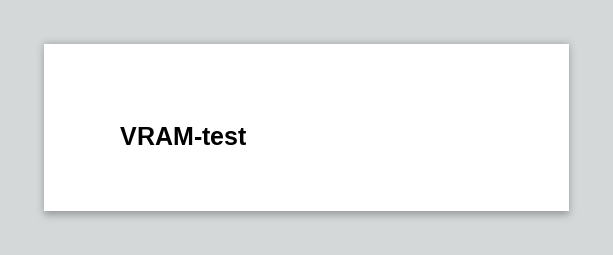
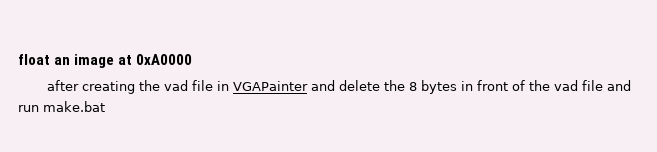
- VRAM-test
+ float an image at 0xA0000
+ after creating the vad file in VGAPainter and delete the 8 bytes in front of the vad file and run make.bat

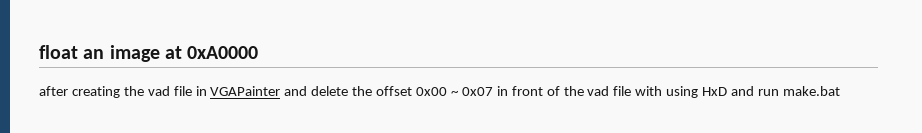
- after creating the vad file in VGAPainter and delete the 8 bytes in front of the vad file and run make.bat
+ after creating the vad file in VGAPainter and delete the offset 0x00 ~ 0x07 in front of the vad file with using HxD and run make.bat

